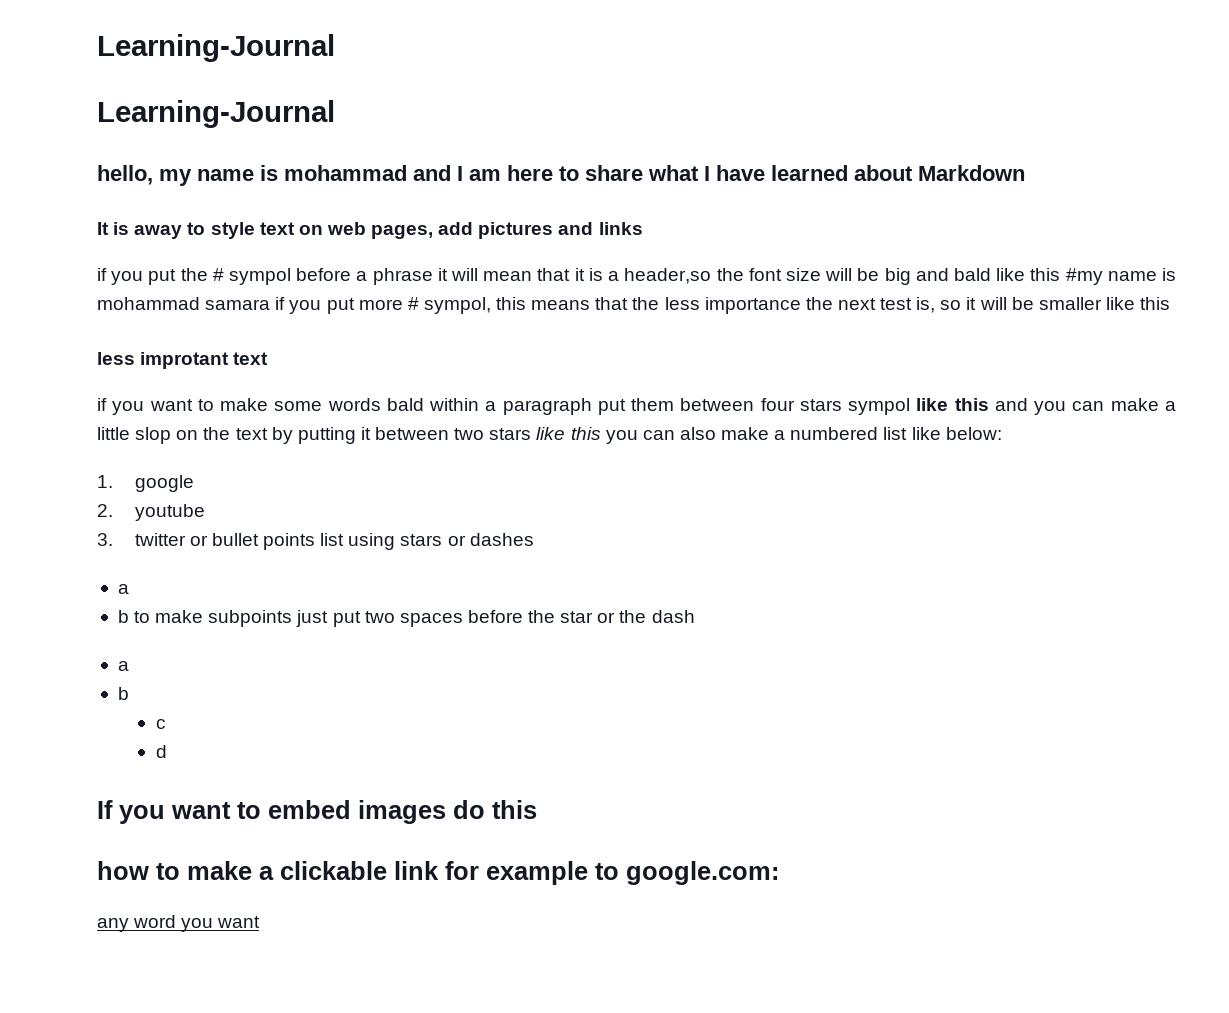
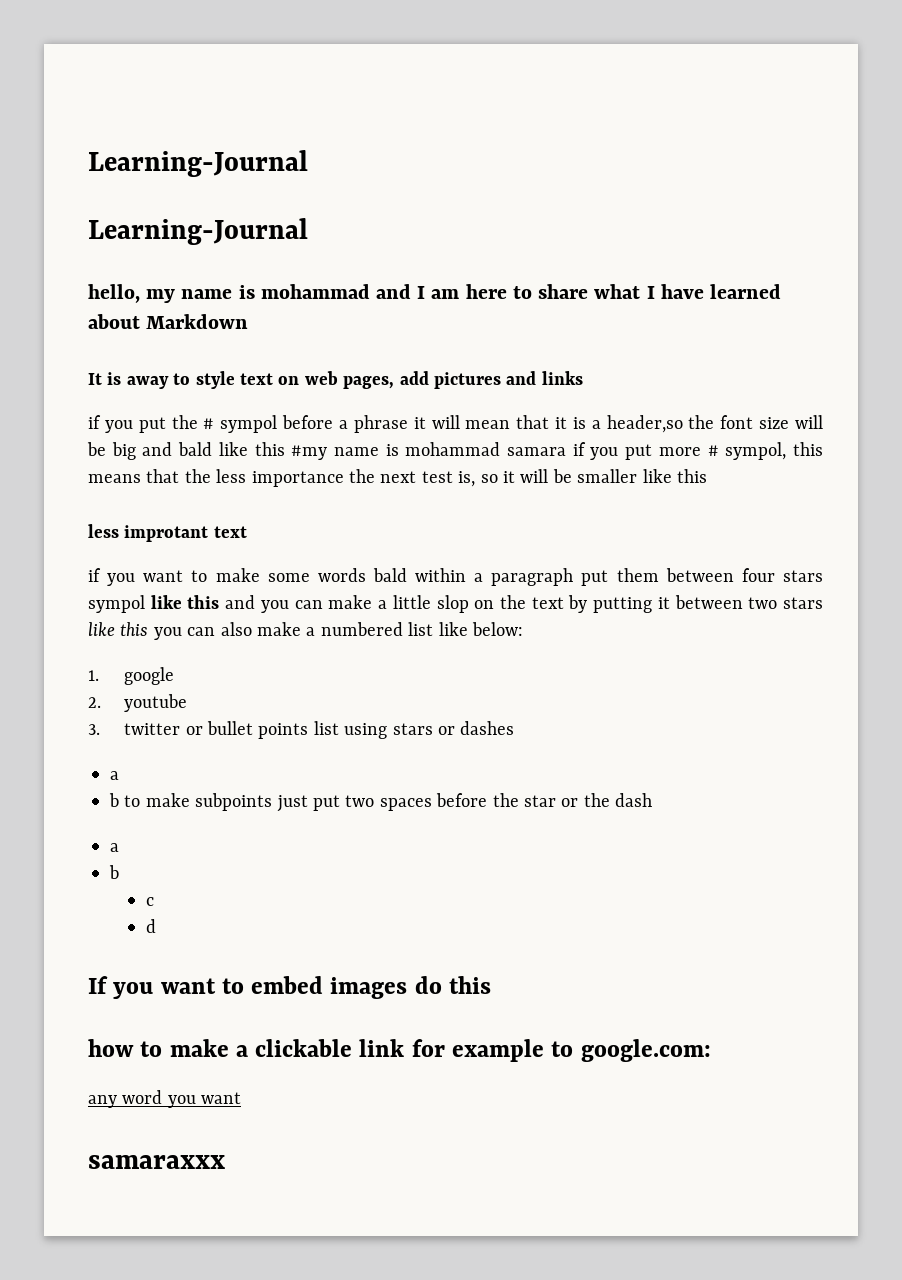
+ samaraxxx

